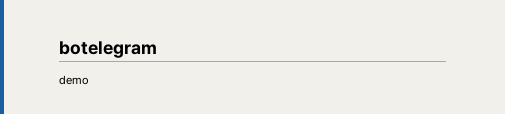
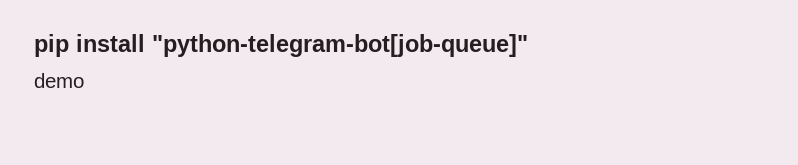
- botelegram
+ pip install "python-telegram-bot[job-queue]"

